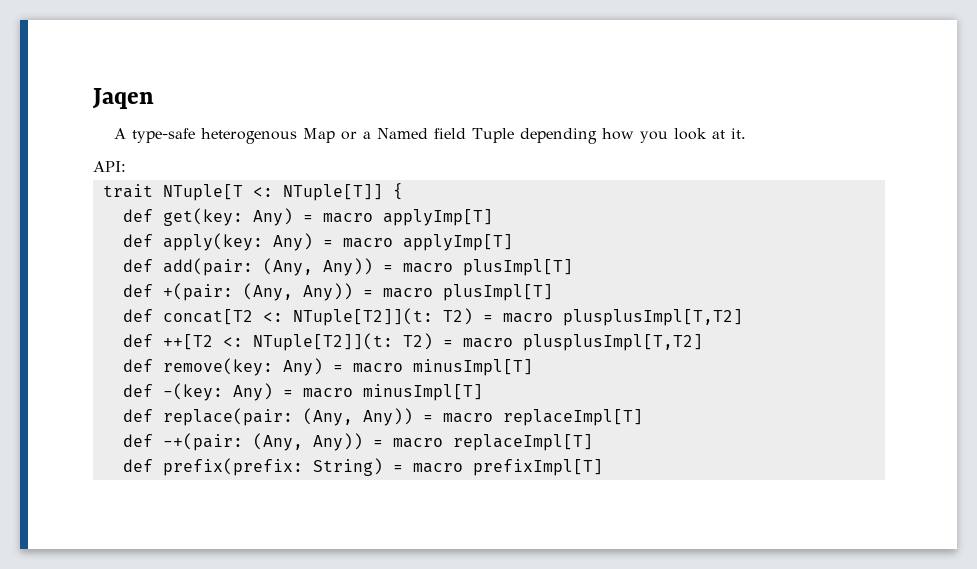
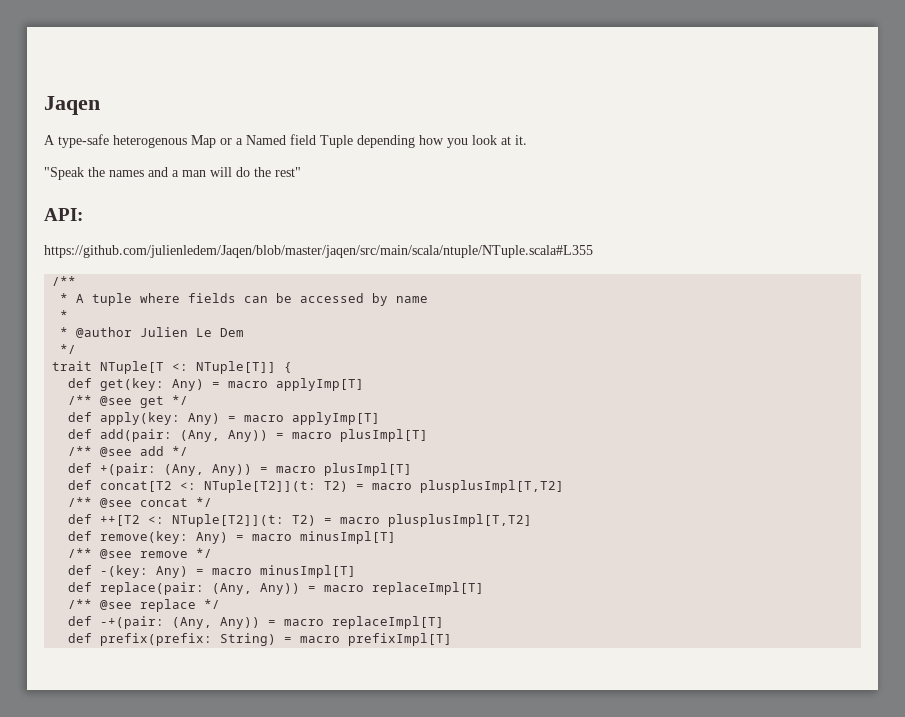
+ "Speak the names and a man will do the rest"
  API:
+ https://github.com/julienledem/Jaqen/blob/master/jaqen/src/main/scala/ntuple/NTuple.scala#L355
+ /**
+ * A tuple where fields can be accessed by name
+ *
+ * @author Julien Le Dem
+ */
+ /** @see get */
+ /** @see add */
+ /** @see concat */
+ /** @see remove */
+ /** @see replace */

